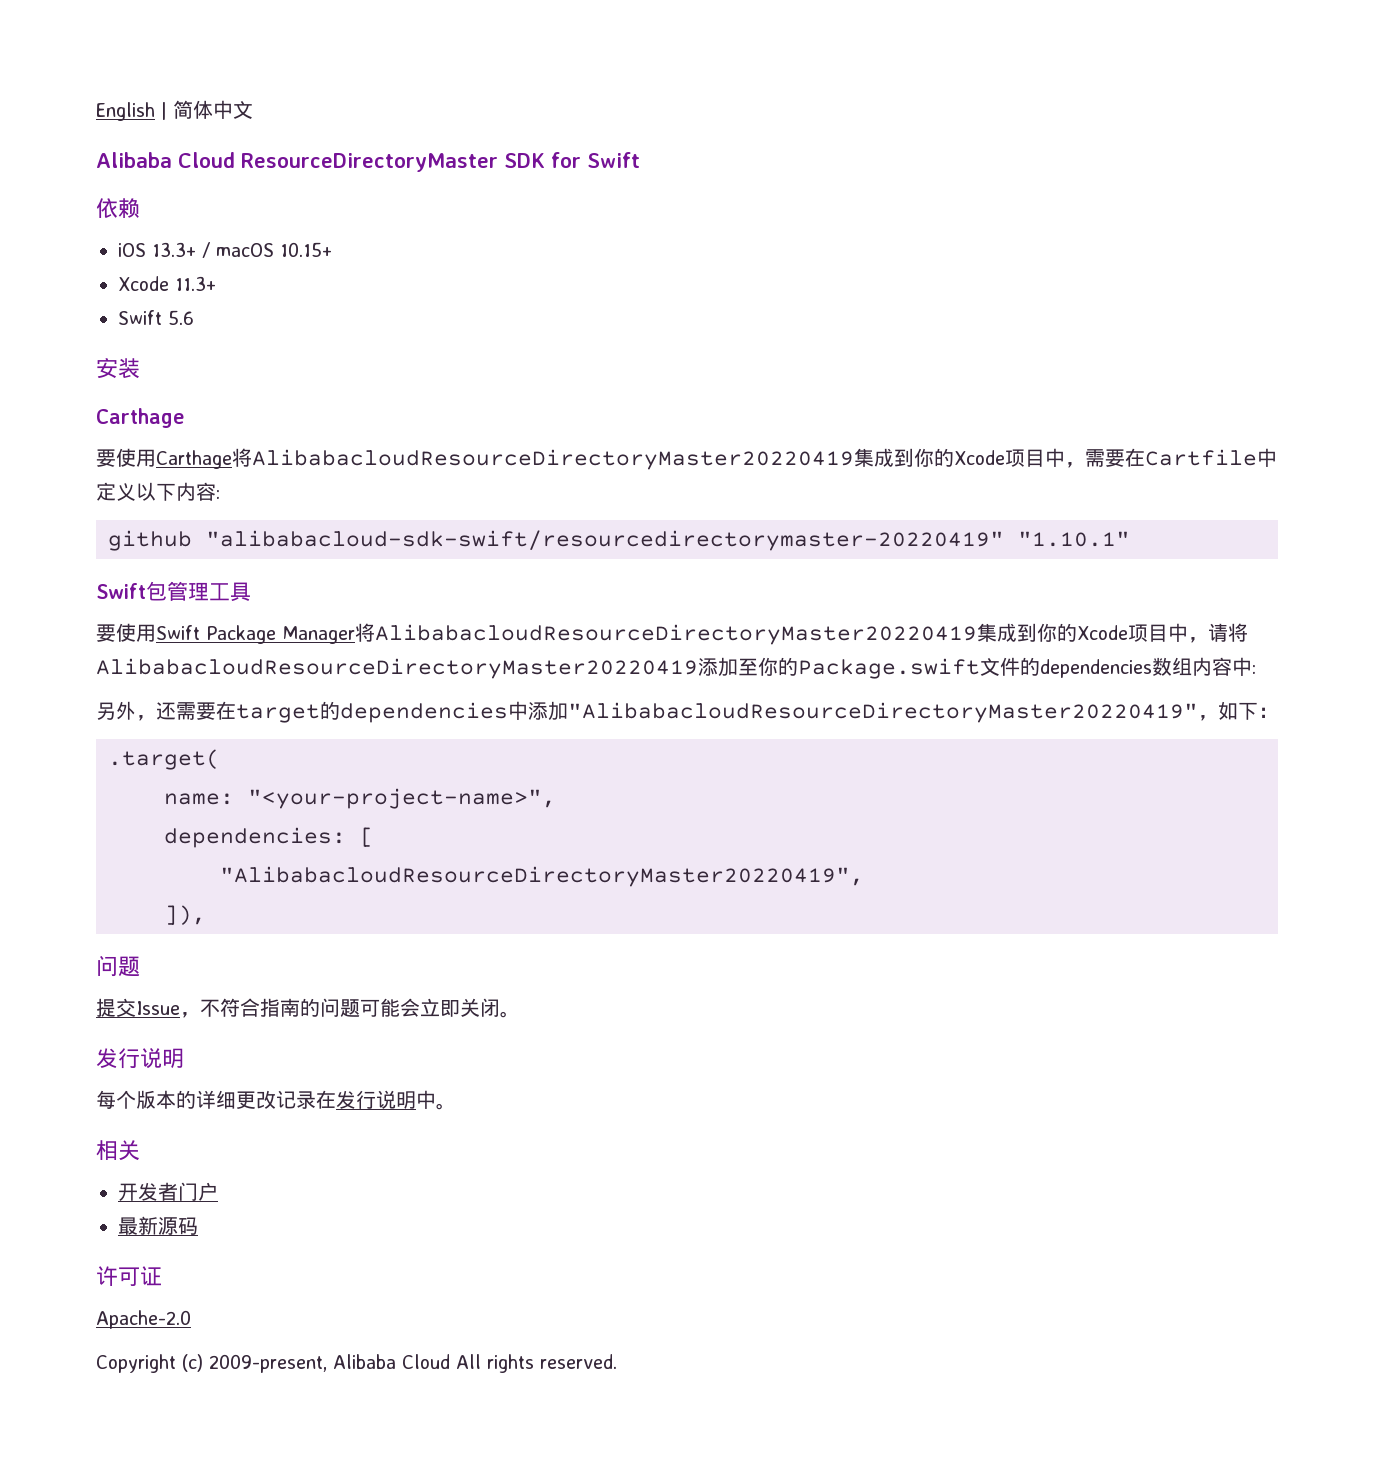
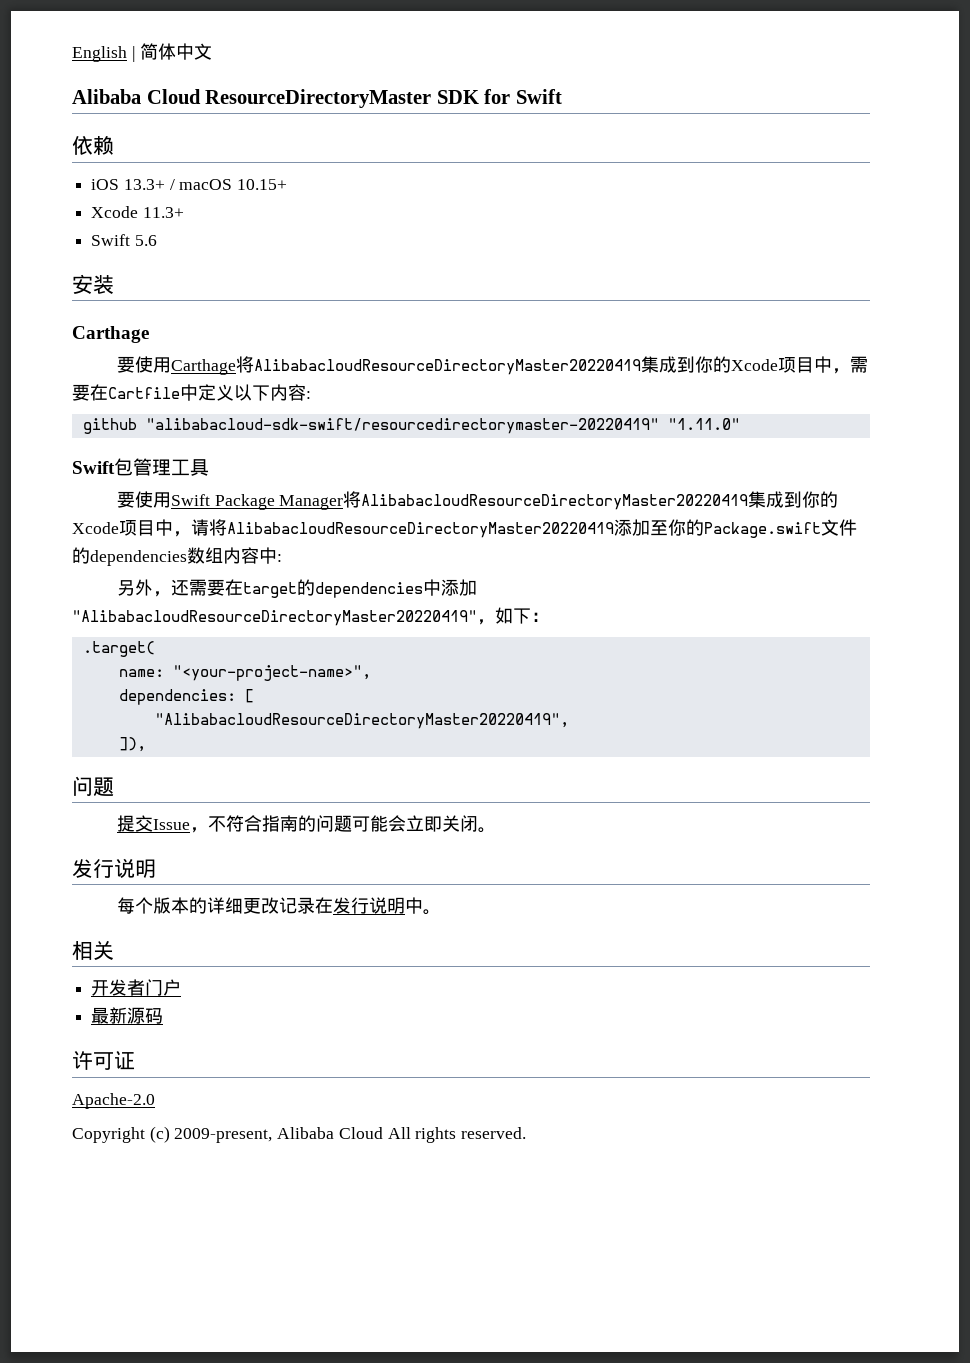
- github "alibabacloud-sdk-swift/resourcedirectorymaster-20220419" "1.10.1"
+ github "alibabacloud-sdk-swift/resourcedirectorymaster-20220419" "1.11.0"

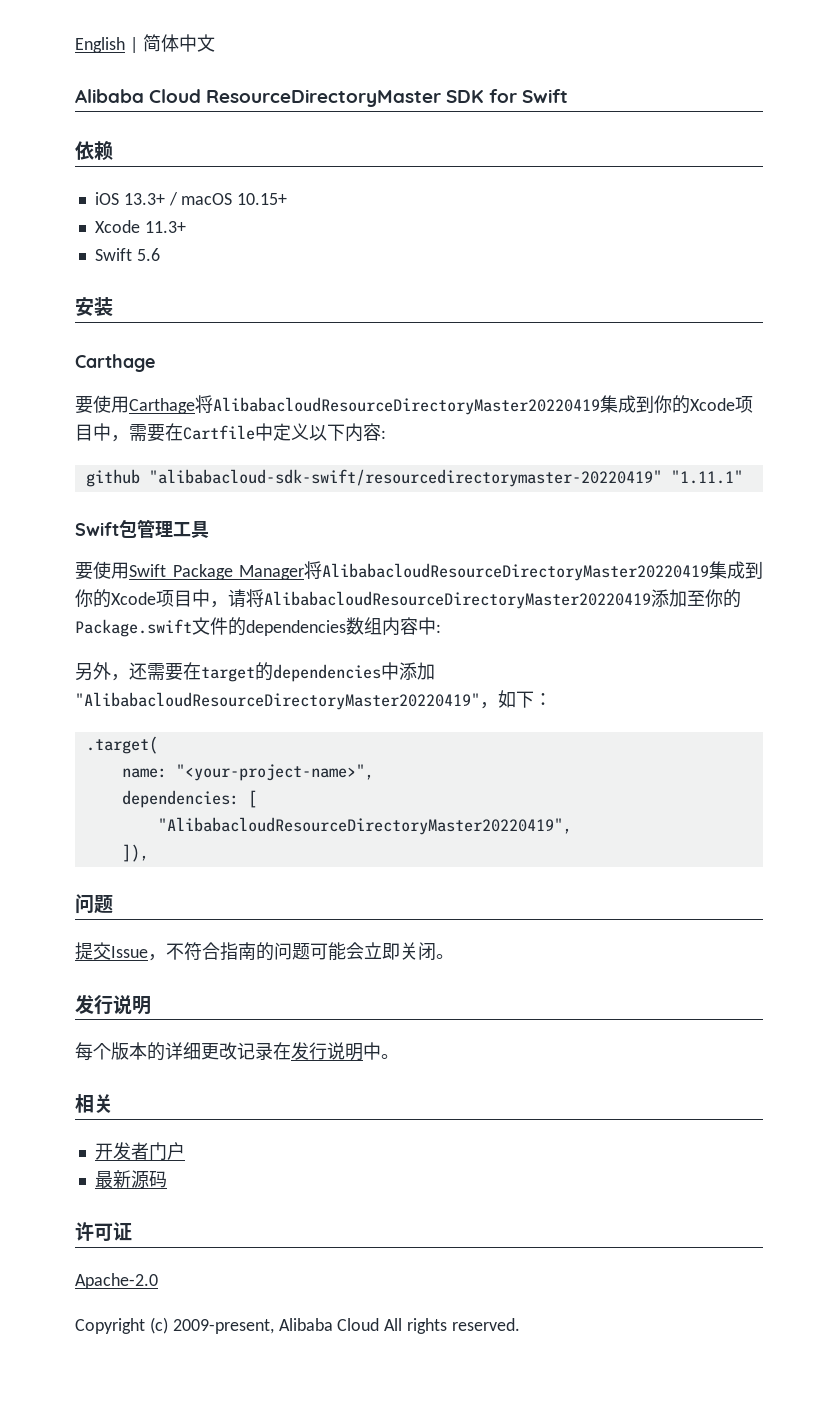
- github "alibabacloud-sdk-swift/resourcedirectorymaster-20220419" "1.11.0"
+ github "alibabacloud-sdk-swift/resourcedirectorymaster-20220419" "1.11.1"

